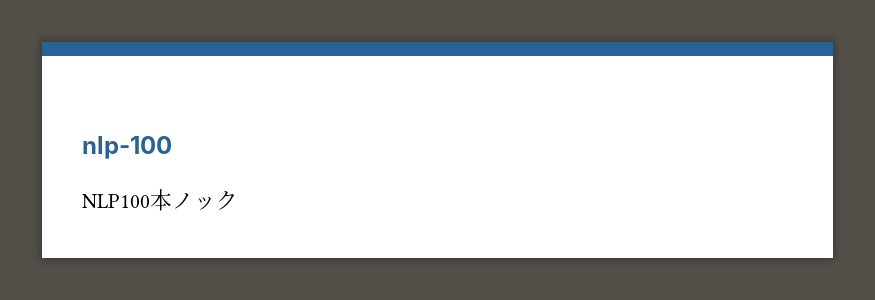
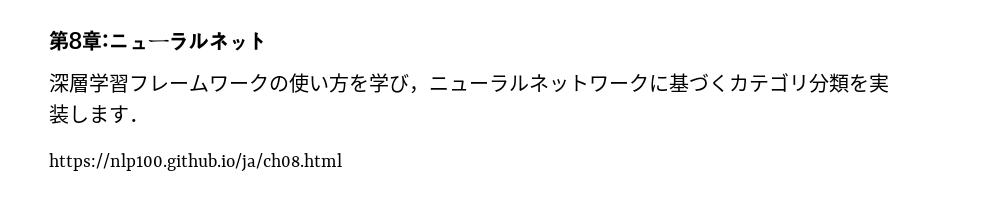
- nlp-100
- NLP100本ノック
+ 第8章:ニューラルネット
+ 深層学習フレームワークの使い方を学び，ニューラルネットワークに基づくカテゴリ分類を実装します．
+ https://nlp100.github.io/ja/ch08.html

